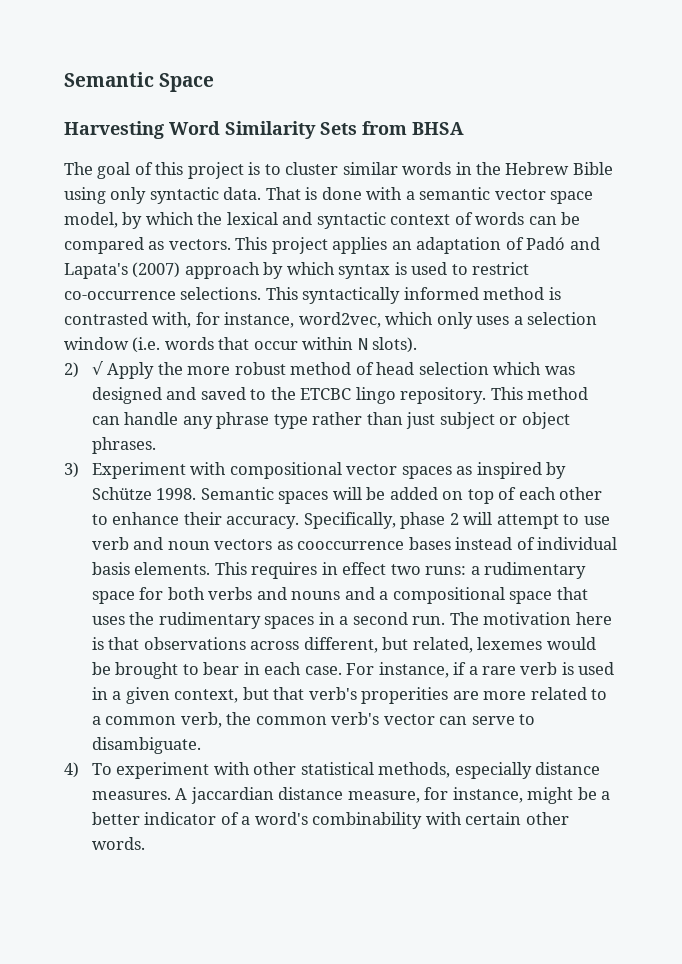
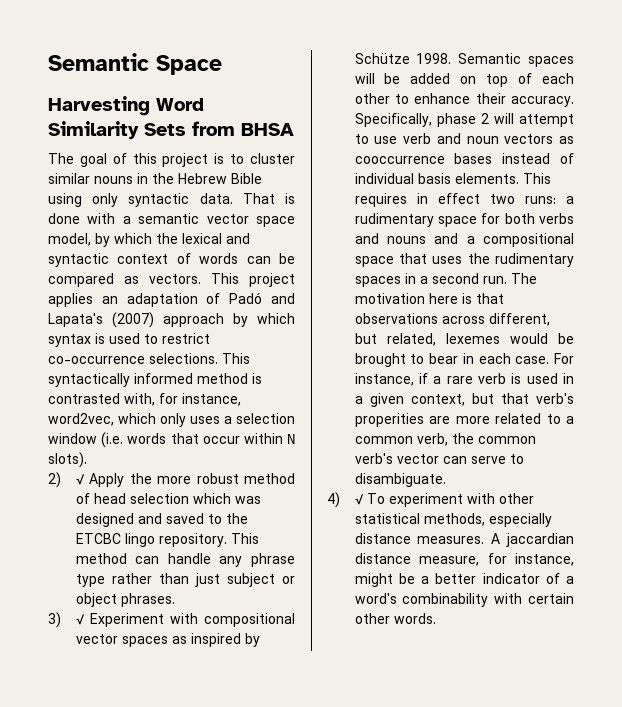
- The goal of this project is to cluster similar words in the Hebrew Bible using only syntactic data.
+ The goal of this project is to cluster similar nouns in the Hebrew Bible using only syntactic data.
- 3) Experiment with compositional vector spaces as inspired by Schütze 1998.
+ 3) √ Experiment with compositional vector spaces as inspired by Schütze 1998.
- 4) To experiment with other statistical methods, especially distance measures.
+ 4) √ To experiment with other statistical methods, especially distance measures.

